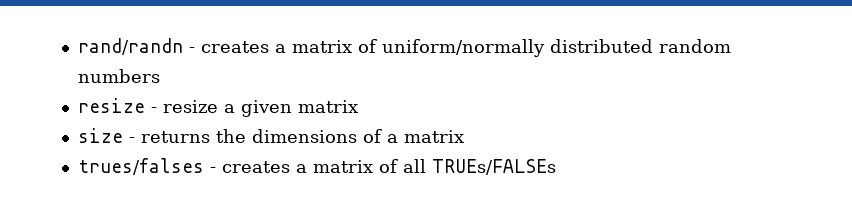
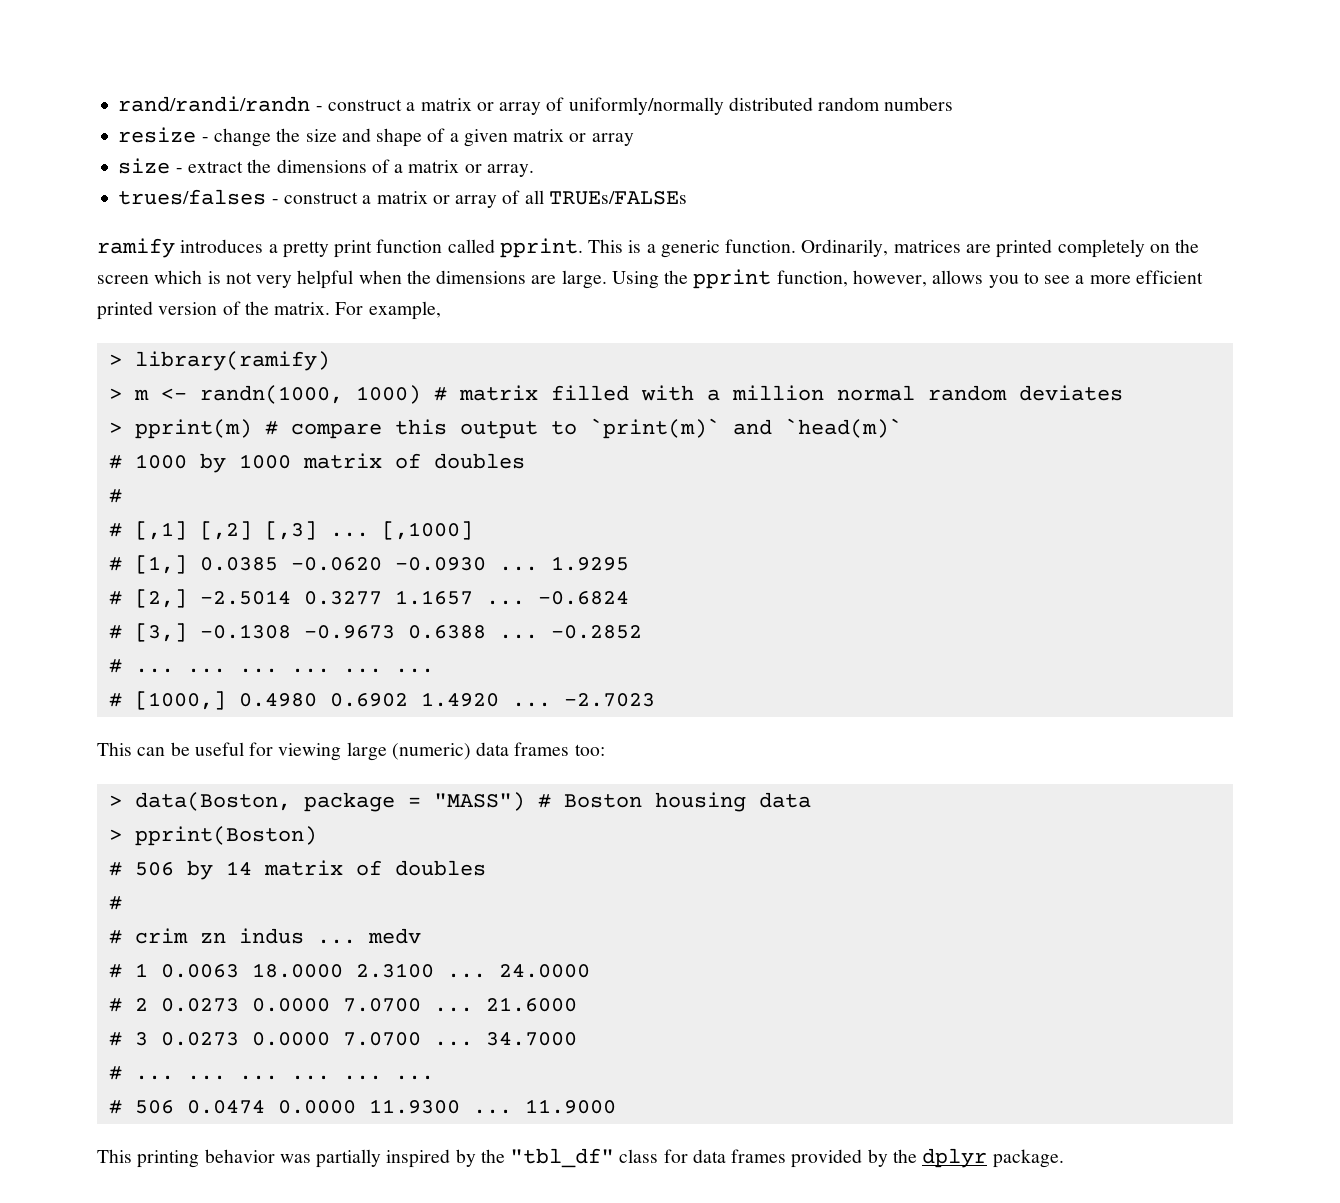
- rand/randn - creates a matrix of uniform/normally distributed random numbers
+ rand/randi/randn - construct a matrix or array of uniformly/normally distributed random numbers
- resize - resize a given matrix
+ resize - change the size and shape of a given matrix or array
- size - returns the dimensions of a matrix
+ size - extract the dimensions of a matrix or array.
- trues/falses - creates a matrix of all TRUEs/FALSEs
+ trues/falses - construct a matrix or array of all TRUEs/FALSEs
+ ramify introduces a pretty print function called pprint. This is a generic function. Ordinarily, matrices are printed completely on the screen which is not very helpful when the dimensions are large. Using the pprint function, however, allows you to see a more efficient printed version of the matrix. For example,
+ > library(ramify)
+ > m <- randn(1000, 1000) # matrix filled with a million normal random deviates
+ > pprint(m) # compare this output to `print(m)` and `head(m)`
+ # 1000 by 1000 matrix of doubles
+ #
+ # [,1] [,2] [,3] ... [,1000]
+ # [1,] 0.0385 -0.0620 -0.0930 ... 1.9295
+ # [2,] -2.5014 0.3277 1.1657 ... -0.6824
+ # [3,] -0.1308 -0.9673 0.6388 ... -0.2852
+ # ... ... ... ... ... ...
+ # [1000,] 0.4980 0.6902 1.4920 ... -2.7023
+ This can be useful for viewing large (numeric) data frames too:
+ > data(Boston, package = "MASS") # Boston housing data
+ > pprint(Boston)
+ # 506 by 14 matrix of doubles
+ #
+ # crim zn indus ... medv
+ # 1 0.0063 18.0000 2.3100 ... 24.0000
+ # 2 0.0273 0.0000 7.0700 ... 21.6000
+ # 3 0.0273 0.0000 7.0700 ... 34.7000
+ # ... ... ... ... ... ...
+ # 506 0.0474 0.0000 11.9300 ... 11.9000
+ This printing behavior was partially inspired by the "tbl_df" class for data frames provided by the dplyr package.

